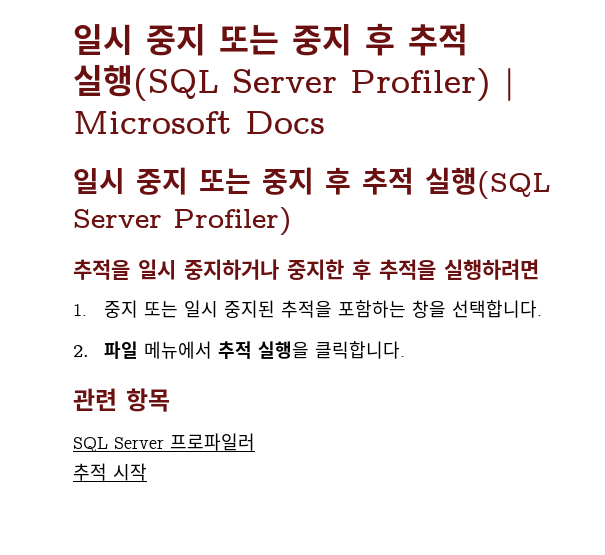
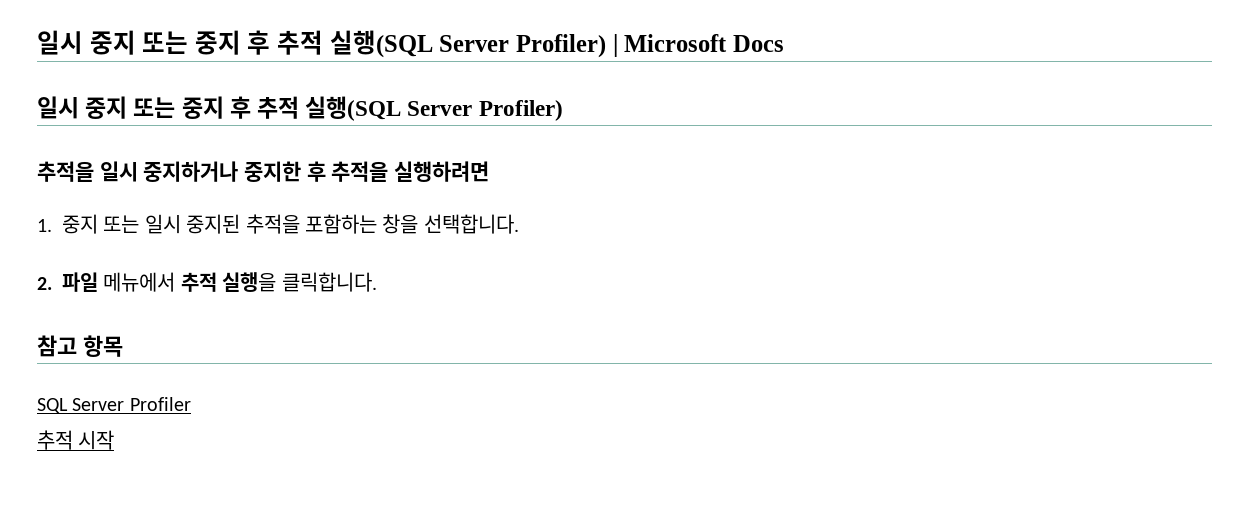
- 관련 항목
+ 참고 항목
- SQL Server 프로파일러
+ SQL Server Profiler

